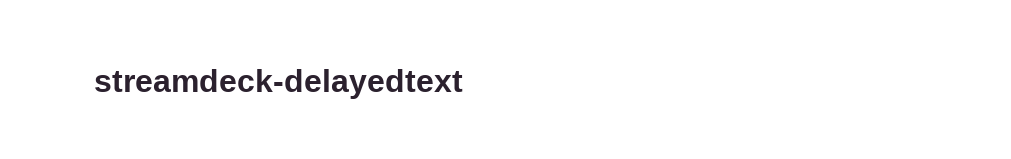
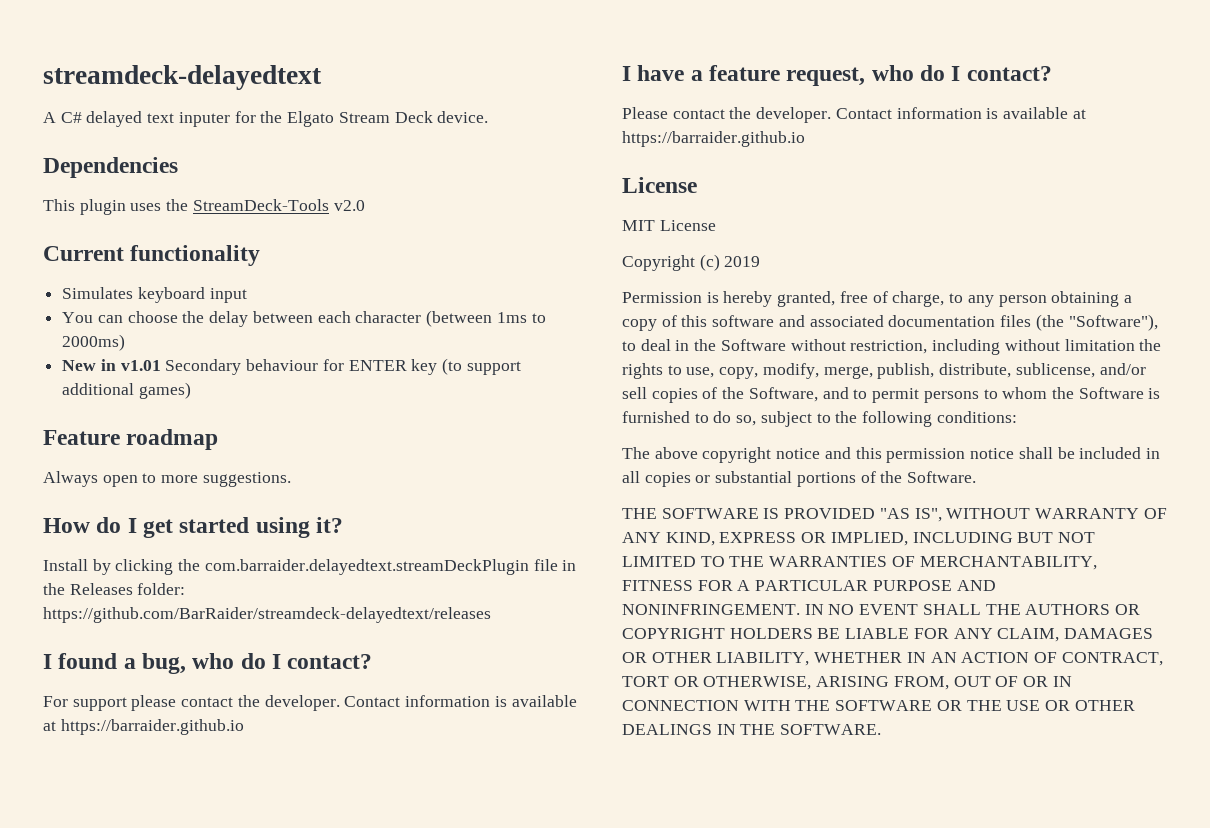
+ A C# delayed text inputer for the Elgato Stream Deck device.
+ Dependencies
+ This plugin uses the StreamDeck-Tools v2.0
+ Current functionality
+ Simulates keyboard input
+ You can choose the delay between each character (between 1ms to 2000ms)
+ New in v1.01 Secondary behaviour for ENTER key (to support additional games)
+ Feature roadmap
+ Always open to more suggestions.
+ How do I get started using it?
+ Install by clicking the com.barraider.delayedtext.streamDeckPlugin file in the Releases folder: https://github.com/BarRaider/streamdeck-delayedtext/releases
+ I found a bug, who do I contact?
+ For support please contact the developer. Contact information is available at https://barraider.github.io
+ I have a feature request, who do I contact?
+ Please contact the developer. Contact information is available at https://barraider.github.io
+ License
+ MIT License
+ Copyright (c) 2019
+ Permission is hereby granted, free of charge, to any person obtaining a copy of this software and associated documentation files (the "Software"), to deal in the Software without restriction, including without limitation the rights to use, copy, modify, merge, publish, distribute, sublicense, and/or sell copies of the Software, and to permit persons to whom the Software is furnished to do so, subject to the following conditions:
+ The above copyright notice and this permission notice shall be included in all copies or substantial portions of the Software.
+ THE SOFTWARE IS PROVIDED "AS IS", WITHOUT WARRANTY OF ANY KIND, EXPRESS OR IMPLIED, INCLUDING BUT NOT LIMITED TO THE WARRANTIES OF MERCHANTABILITY, FITNESS FOR A PARTICULAR PURPOSE AND NONINFRINGEMENT. IN NO EVENT SHALL THE AUTHORS OR COPYRIGHT HOLDERS BE LIABLE FOR ANY CLAIM, DAMAGES OR OTHER LIABILITY, WHETHER IN AN ACTION OF CONTRACT, TORT OR OTHERWISE, ARISING FROM, OUT OF OR IN CONNECTION WITH THE SOFTWARE OR THE USE OR OTHER DEALINGS IN THE SOFTWARE.

